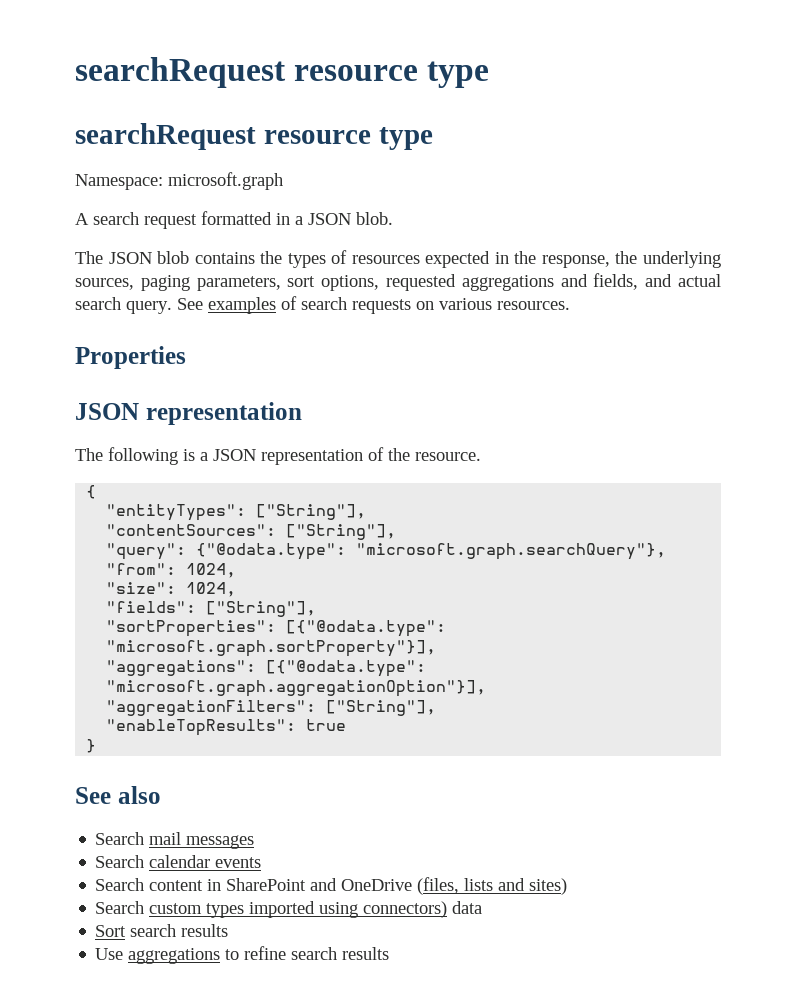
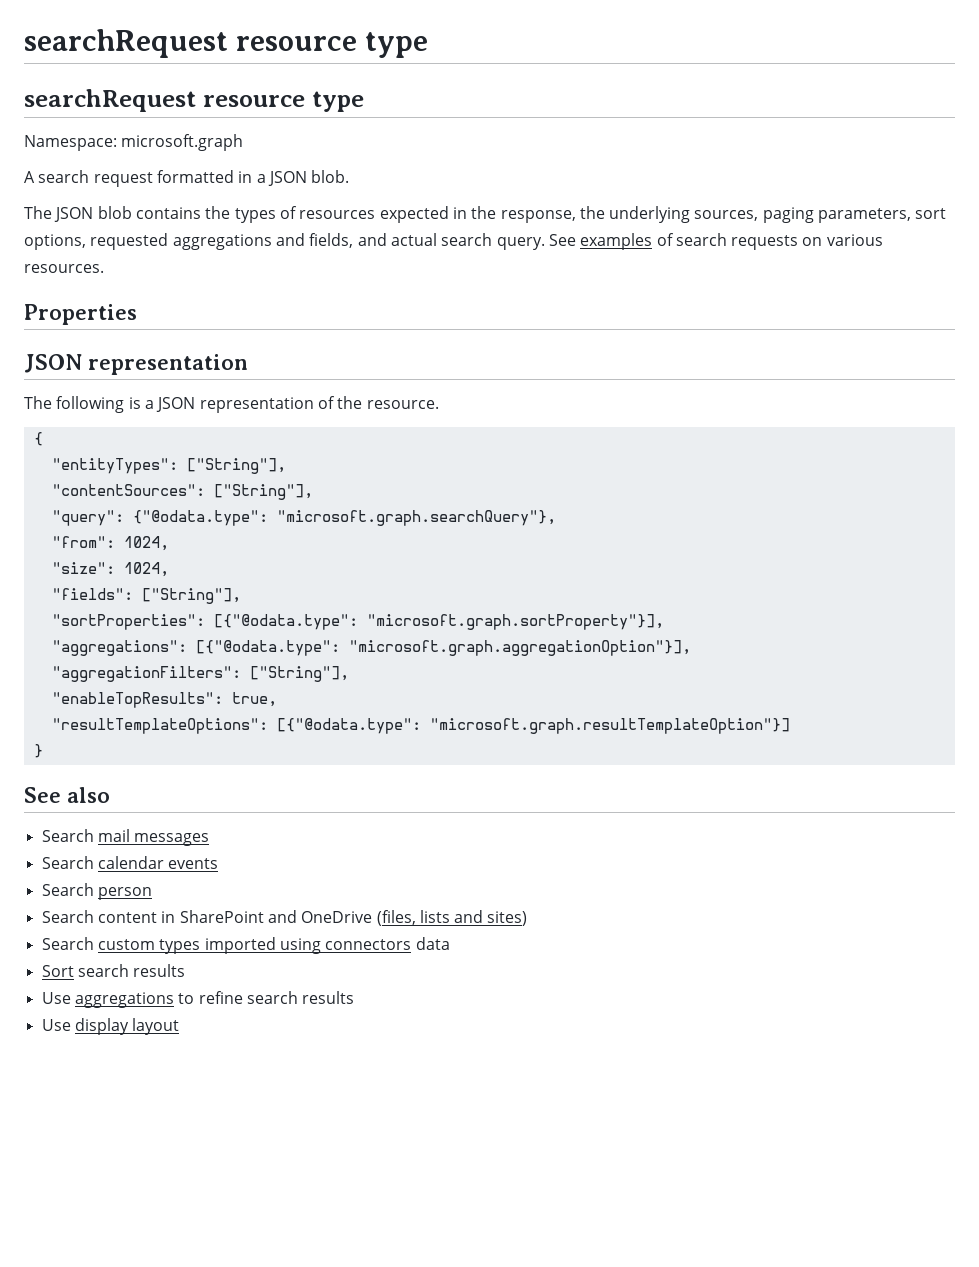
- "enableTopResults": true
+ "enableTopResults": true,
+ "resultTemplateOptions": [{"@odata.type": "microsoft.graph.resultTemplateOption"}]
+ Search person
- Search custom types imported using connectors) data
+ Search custom types imported using connectors data
+ Use display layout

